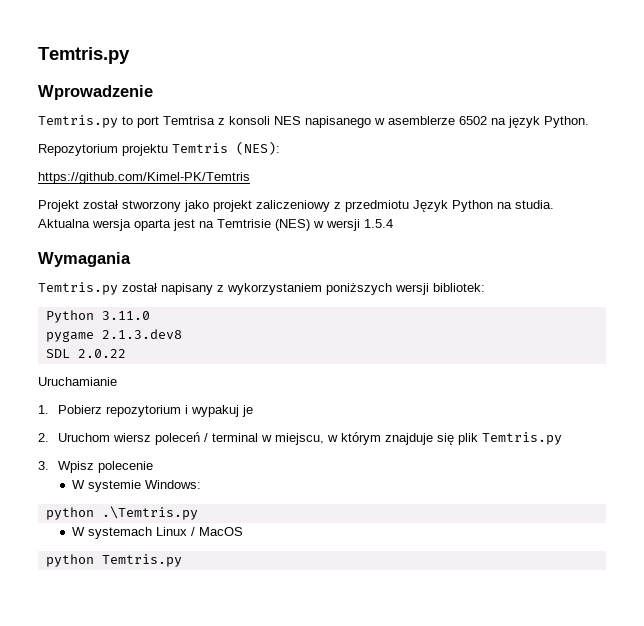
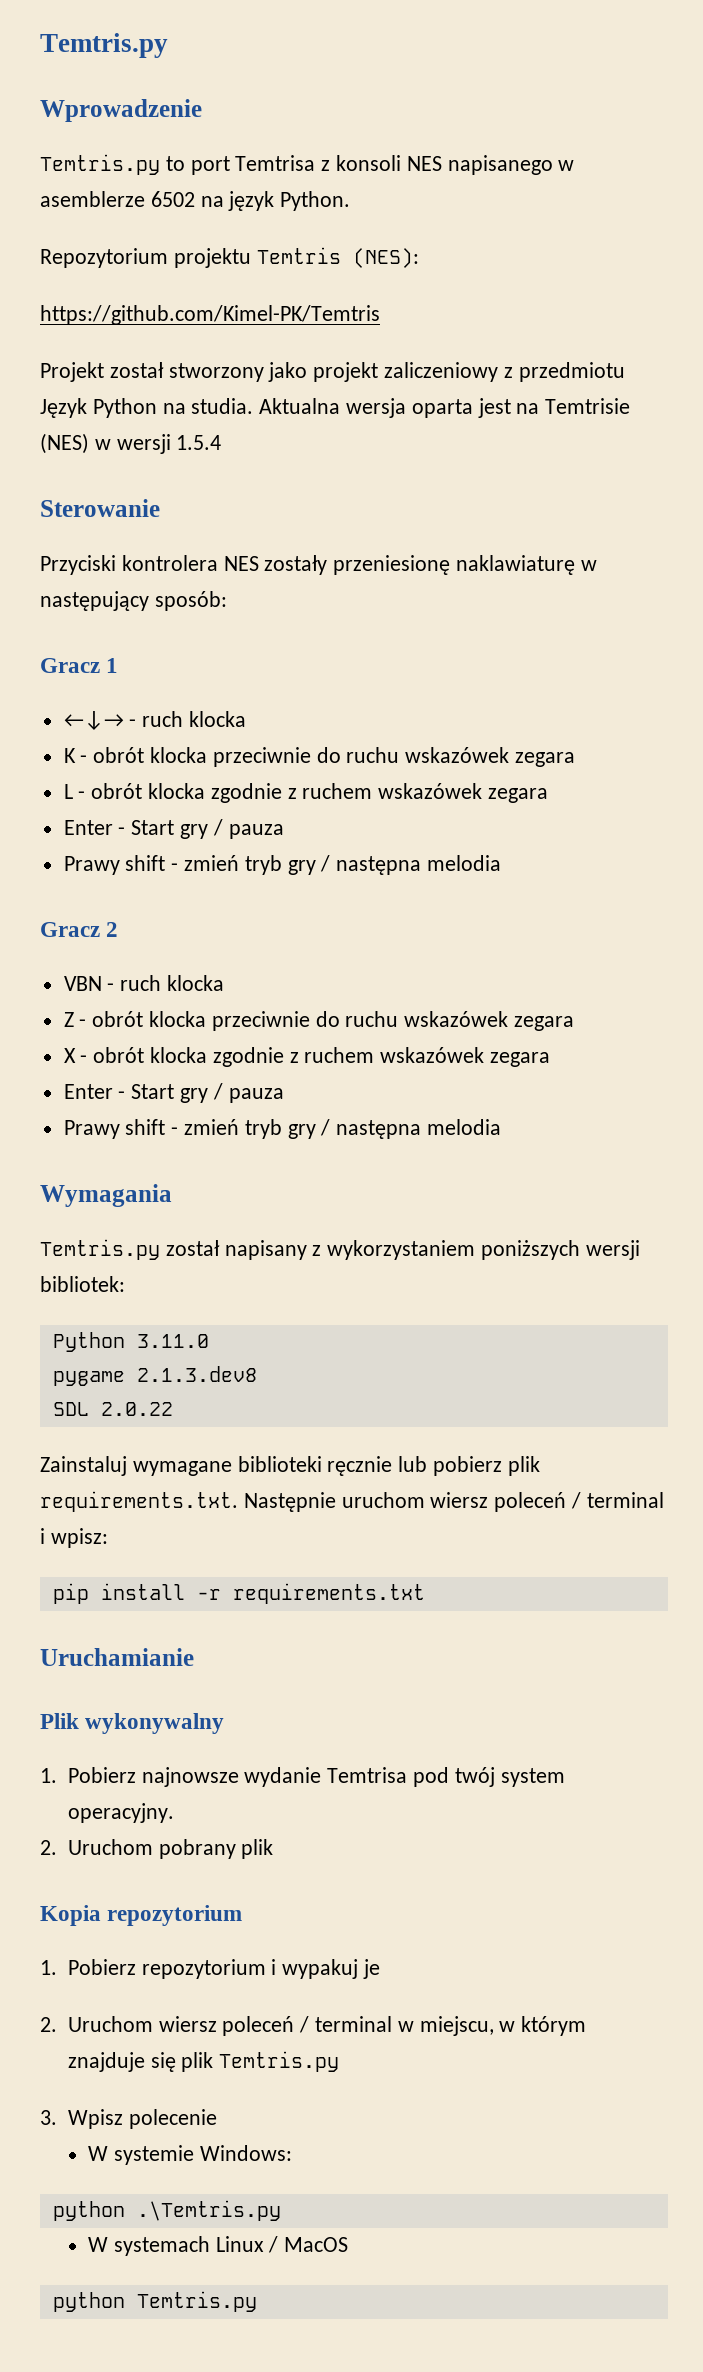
+ Sterowanie
+ Przyciski kontrolera NES zostały przeniesionę naklawiaturę w następujący sposób:
+ Gracz 1
+ ←↓→ - ruch klocka
+ K - obrót klocka przeciwnie do ruchu wskazówek zegara
+ L - obrót klocka zgodnie z ruchem wskazówek zegara
+ Enter - Start gry / pauza
+ Prawy shift - zmień tryb gry / następna melodia
+ Gracz 2
+ VBN - ruch klocka
+ Z - obrót klocka przeciwnie do ruchu wskazówek zegara
+ X - obrót klocka zgodnie z ruchem wskazówek zegara
+ Enter - Start gry / pauza
+ Prawy shift - zmień tryb gry / następna melodia
+ Zainstaluj wymagane biblioteki ręcznie lub pobierz plik requirements.txt. Następnie uruchom wiersz poleceń / terminal i wpisz:
+ pip install -r requirements.txt
  Uruchamianie
+ Plik wykonywalny
+ 1. Pobierz najnowsze wydanie Temtrisa pod twój system operacyjny.
+ 2. Uruchom pobrany plik
+ Kopia repozytorium

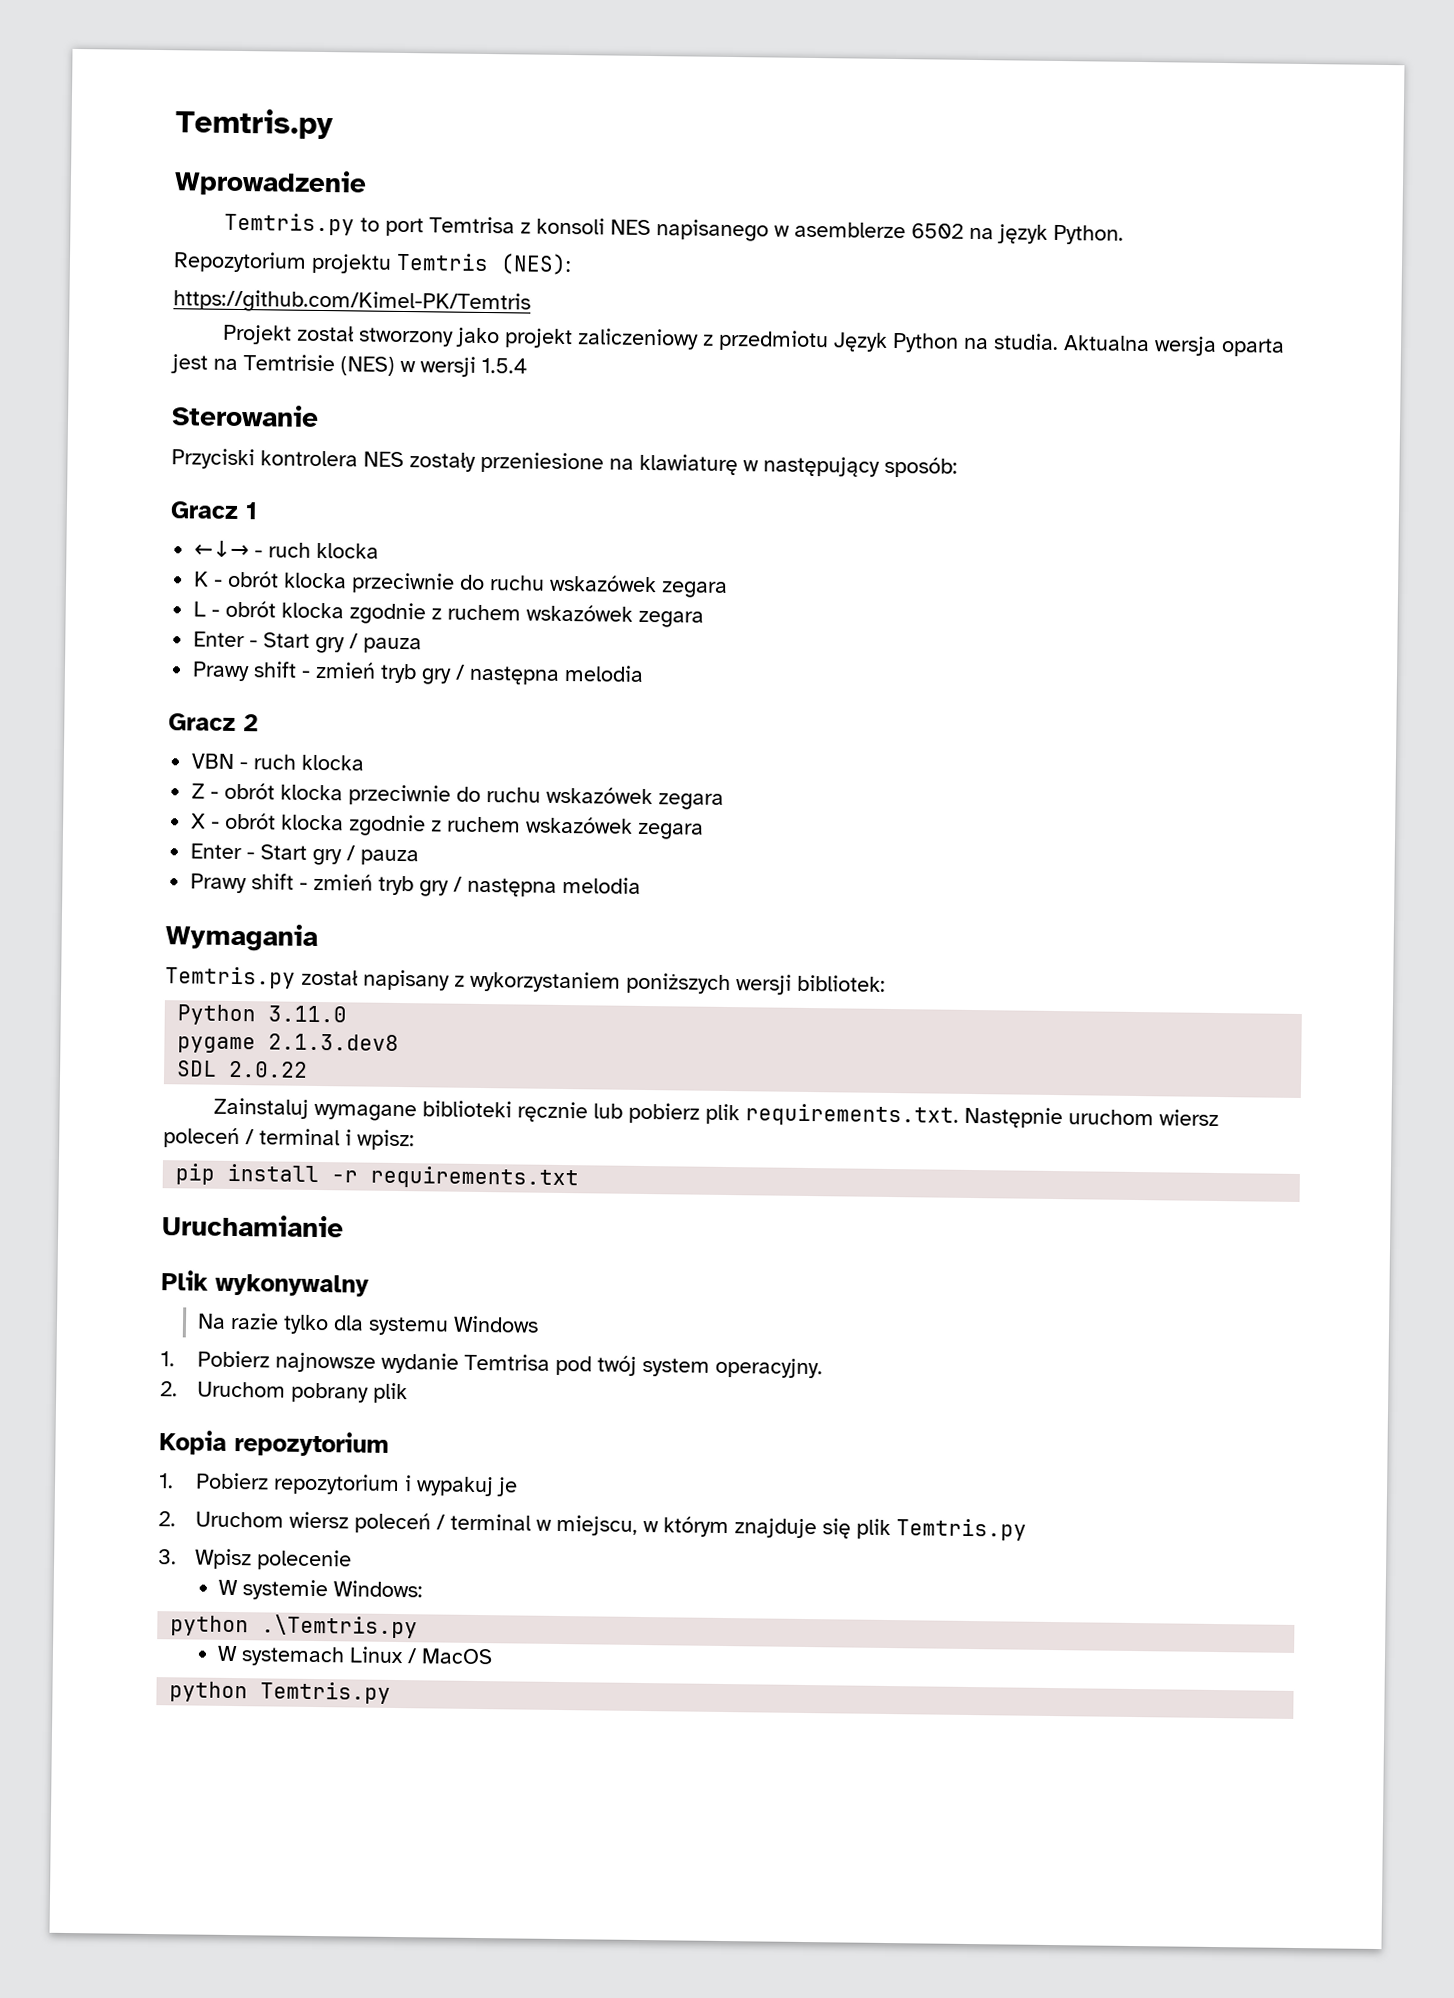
- Przyciski kontrolera NES zostały przeniesionę naklawiaturę w następujący sposób:
+ Przyciski kontrolera NES zostały przeniesione na klawiaturę w następujący sposób:
+ Na razie tylko dla systemu Windows

